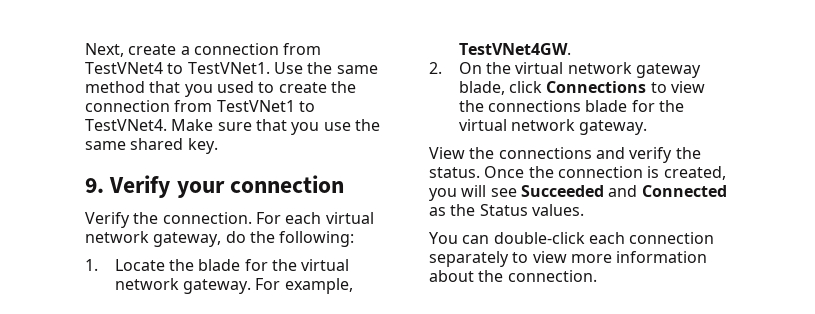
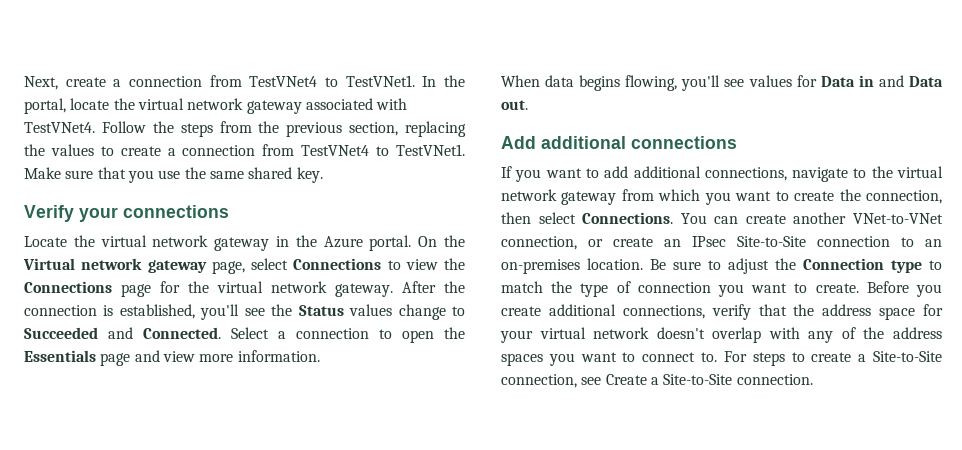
- Use the same method that you used to create the connection from TestVNet1 to TestVNet4.
+ In the portal, locate the virtual network gateway associated with TestVNet4. Follow the steps from the previous section, replacing the values to create a connection from TestVNet4 to TestVNet1.
- 9. Verify your connection
- Verify the connection. For each virtual network gateway, do the following:
- 1. Locate the blade for the virtual network gateway. For example, TestVNet4GW.
- 2. On the virtual network gateway blade, click Connections to view the connections blade for the virtual network gateway.
- View the connections and verify the status. Once the connection is created, you will see Succeeded and Connected as the Status values.
- You can double-click each connection separately to view more information about the connection.
+ Verify your connections
+ Locate the virtual network gateway in the Azure portal. On the Virtual network gateway page, select Connections to view the Connections page for the virtual network gateway. After the connection is established, you'll see the Status values change to Succeeded and Connected. Select a connection to open the Essentials page and view more information.
+ When data begins flowing, you'll see values for Data in and Data out.
+ Add additional connections
+ If you want to add additional connections, navigate to the virtual network gateway from which you want to create the connection, then select Connections. You can create another VNet-to-VNet connection, or create an IPsec Site-to-Site connection to an on-premises location. Be sure to adjust the Connection type to match the type of connection you want to create. Before you create additional connections, verify that the address space for your virtual network doesn't overlap with any of the address spaces you want to connect to. For steps to create a Site-to-Site connection, see Create a Site-to-Site connection.

